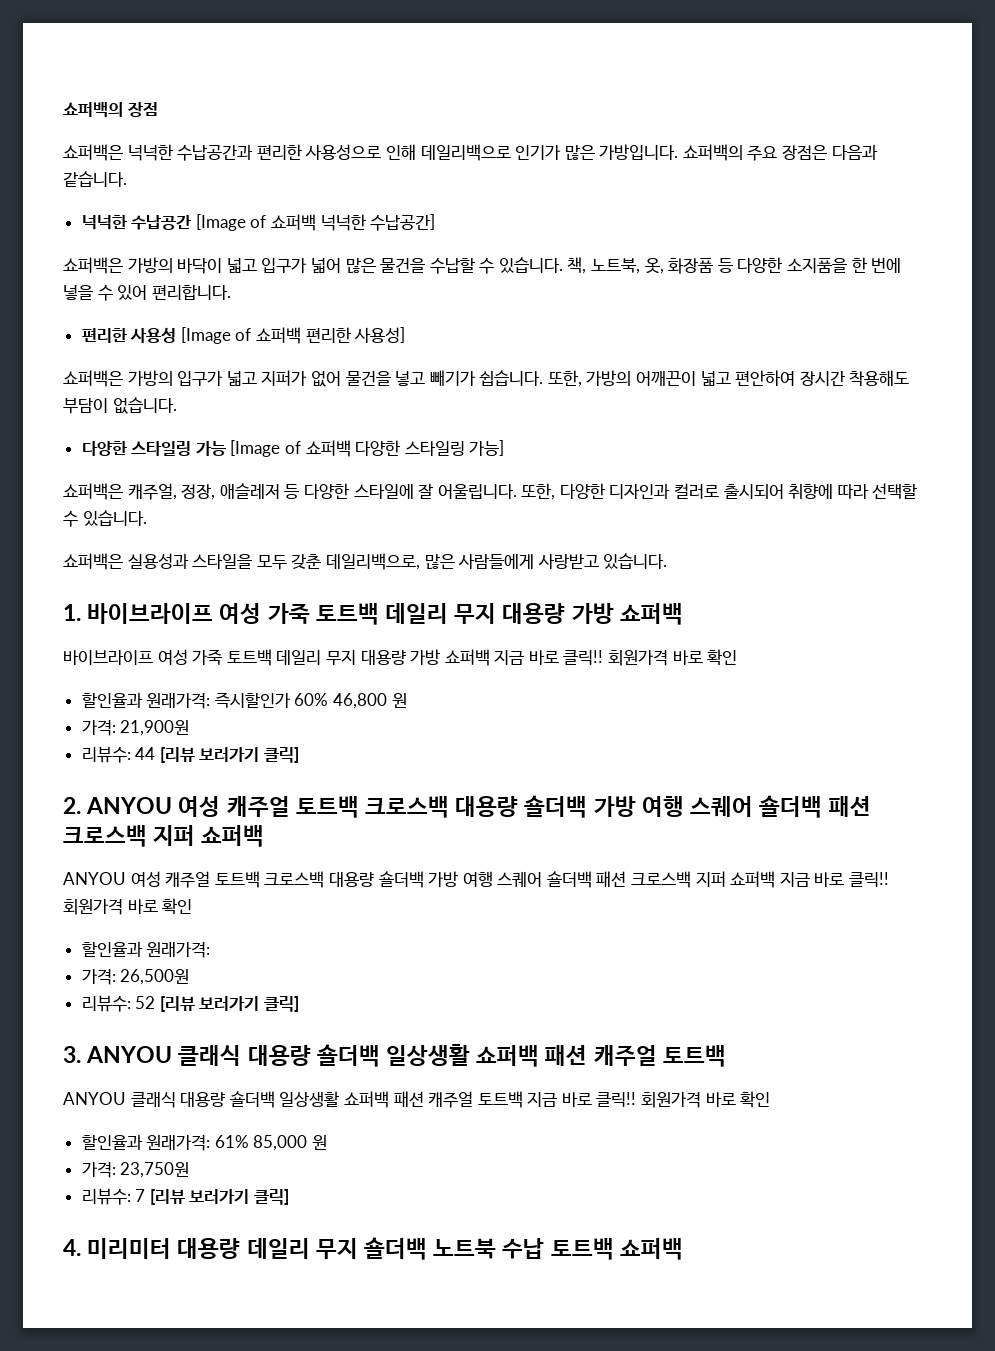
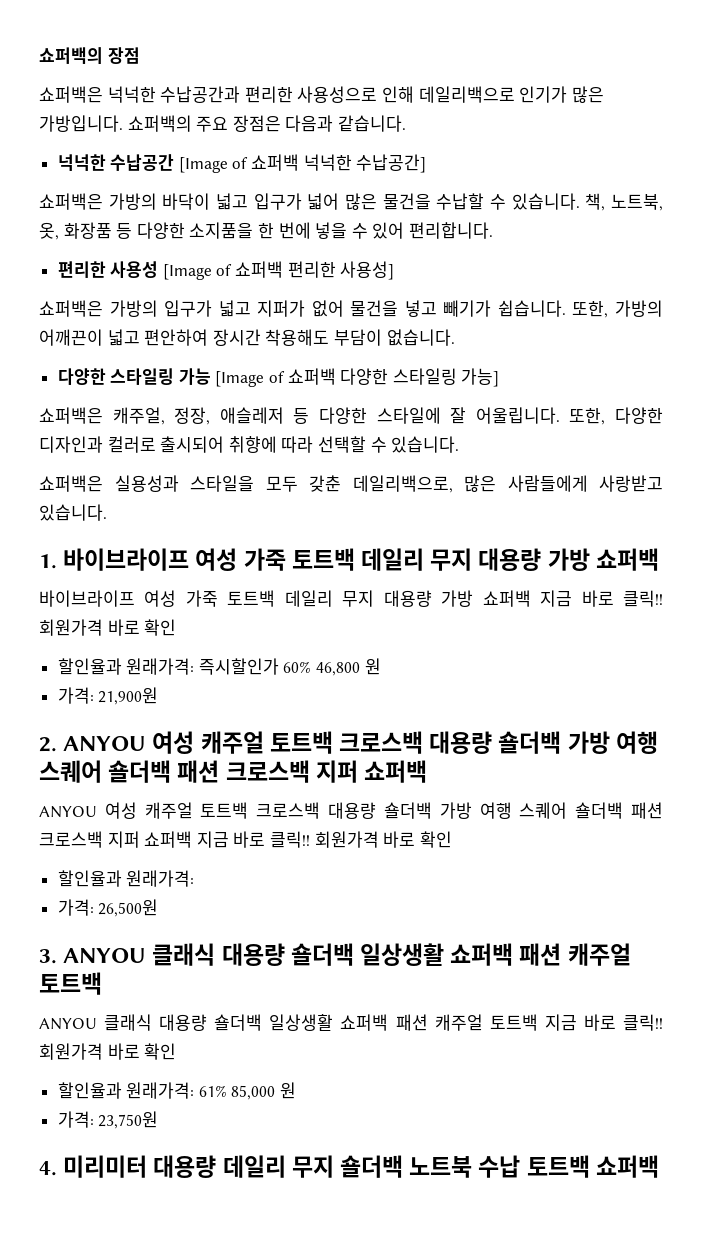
- 리뷰수: 44 [리뷰 보러가기 클릭]
- 리뷰수: 52 [리뷰 보러가기 클릭]
- 리뷰수: 7 [리뷰 보러가기 클릭]

